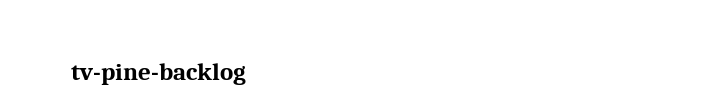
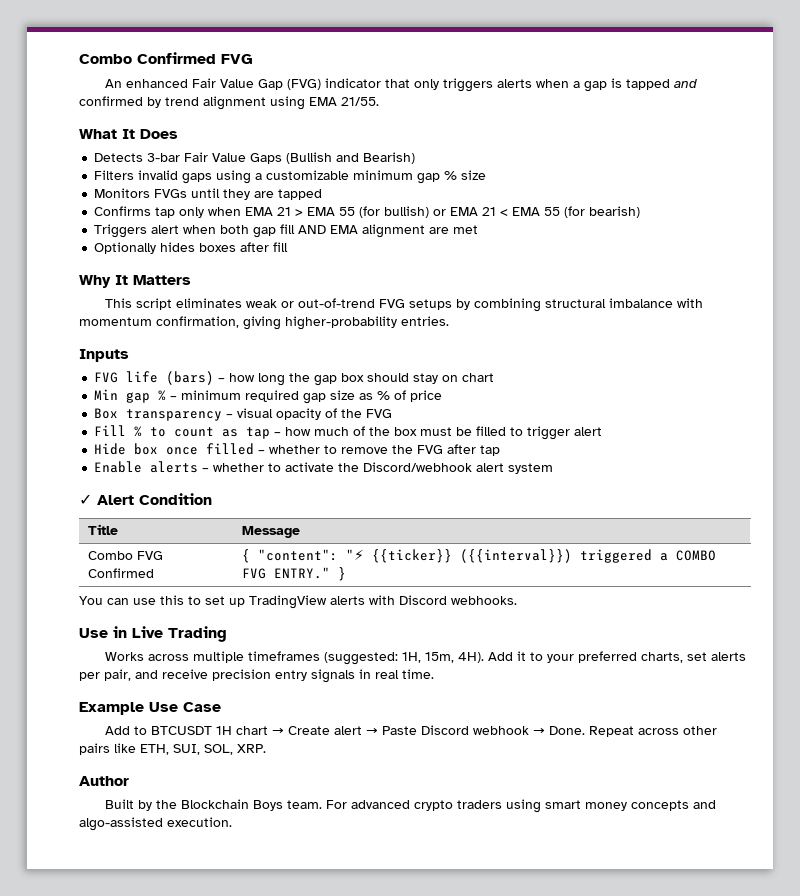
- tv-pine-backlog
+ Combo Confirmed FVG
+ An enhanced Fair Value Gap (FVG) indicator that only triggers alerts when a gap is tapped and confirmed by trend alignment using EMA 21/55.
+ What It Does
+ Detects 3-bar Fair Value Gaps (Bullish and Bearish)
+ Filters invalid gaps using a customizable minimum gap % size
+ Monitors FVGs until they are tapped
+ Confirms tap only when EMA 21 > EMA 55 (for bullish) or EMA 21 < EMA 55 (for bearish)
+ Triggers alert when both gap fill AND EMA alignment are met
+ Optionally hides boxes after fill
+ Why It Matters
+ This script eliminates weak or out-of-trend FVG setups by combining structural imbalance with momentum confirmation, giving higher-probability entries.
+ Inputs
+ FVG life (bars) – how long the gap box should stay on chart
+ Min gap % – minimum required gap size as % of price
+ Box transparency – visual opacity of the FVG
+ Fill % to count as tap – how much of the box must be filled to trigger alert
+ Hide box once filled – whether to remove the FVG after tap
+ Enable alerts – whether to activate the Discord/webhook alert system
+ ✓ Alert Condition
+ Title | Message
+ Combo FVG Confirmed | { "content": "⚡ {{ticker}} ({{interval}}) triggered a COMBO FVG ENTRY." }
+ You can use this to set up TradingView alerts with Discord webhooks.
+ Use in Live Trading
+ Works across multiple timeframes (suggested: 1H, 15m, 4H). Add it to your preferred charts, set alerts per pair, and receive precision entry signals in real time.
+ Example Use Case
+ Add to BTCUSDT 1H chart → Create alert → Paste Discord webhook → Done. Repeat across other pairs like ETH, SUI, SOL, XRP.
+ Author
+ Built by the Blockchain Boys team. For advanced crypto traders using smart money concepts and algo-assisted execution.

